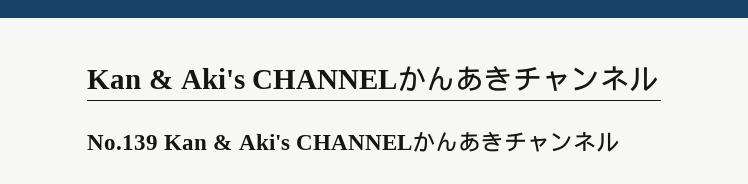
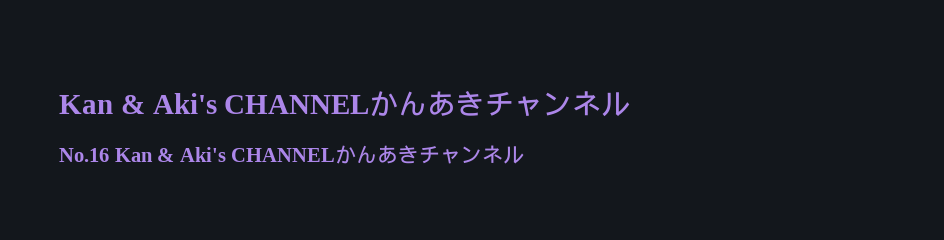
- No.139 Kan & Aki's CHANNELかんあきチャンネル
+ No.16 Kan & Aki's CHANNELかんあきチャンネル

